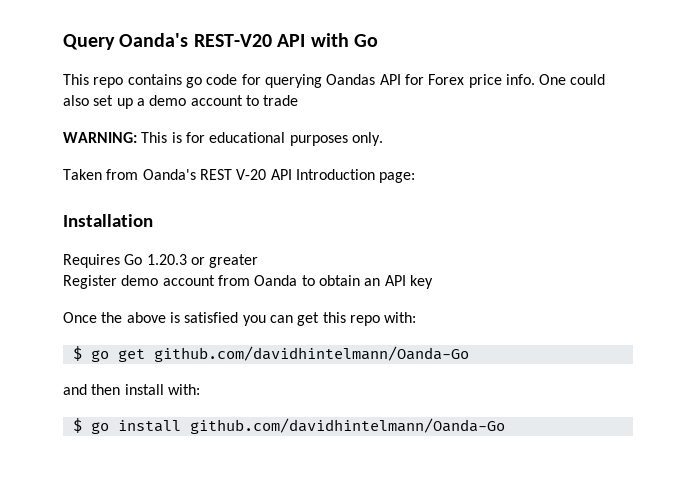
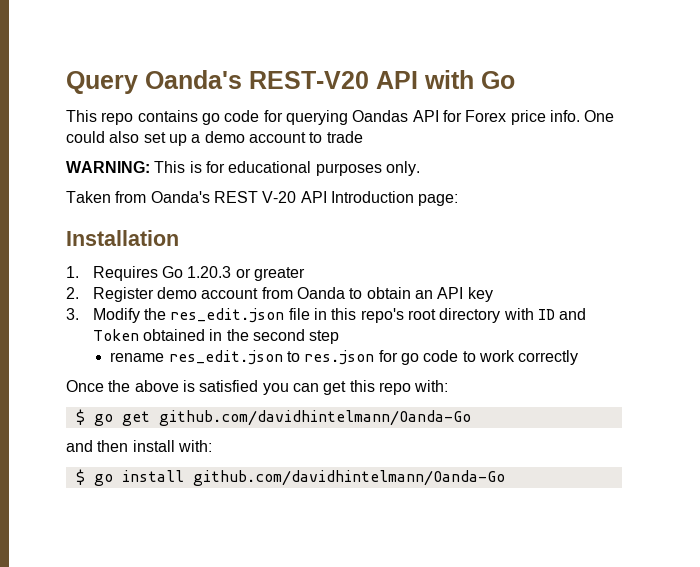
- Requires Go 1.20.3 or greater
+ 1. Requires Go 1.20.3 or greater
- Register demo account from Oanda to obtain an API key
+ 2. Register demo account from Oanda to obtain an API key
+ 3. Modify the res_edit.json file in this repo's root directory with ID and Token obtained in the second step
+ rename res_edit.json to res.json for go code to work correctly

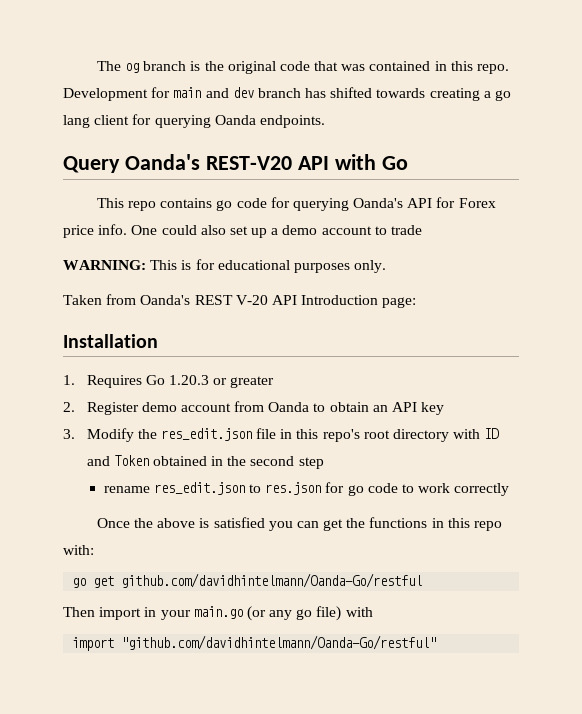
+ The og branch is the original code that was contained in this repo. Development for main and dev branch has shifted towards creating a go lang client for querying Oanda endpoints.
- This repo contains go code for querying Oandas API for Forex price info.
+ This repo contains go code for querying Oanda's API for Forex price info.
- Once the above is satisfied you can get this repo with:
+ Once the above is satisfied you can get the functions in this repo with:
- $ go get github.com/davidhintelmann/Oanda-Go
- and then install with:
- $ go install github.com/davidhintelmann/Oanda-Go
+ go get github.com/davidhintelmann/Oanda-Go/restful
+ Then import in your main.go (or any go file) with
+ import "github.com/davidhintelmann/Oanda-Go/restful"

